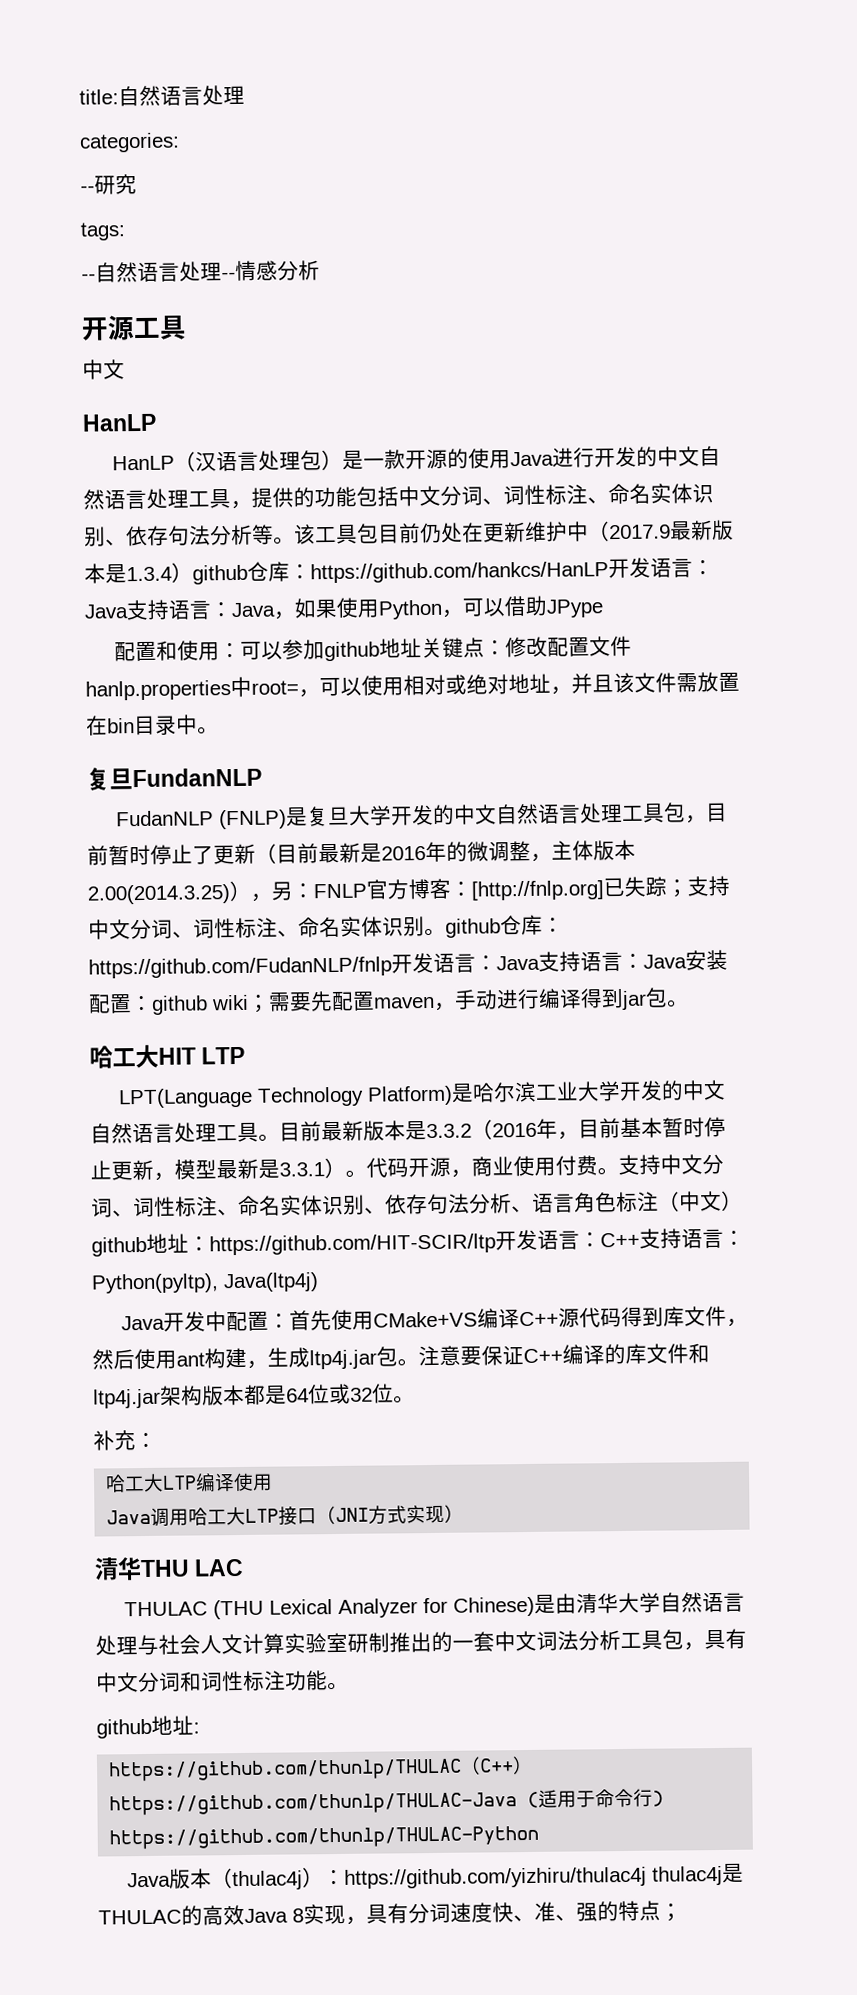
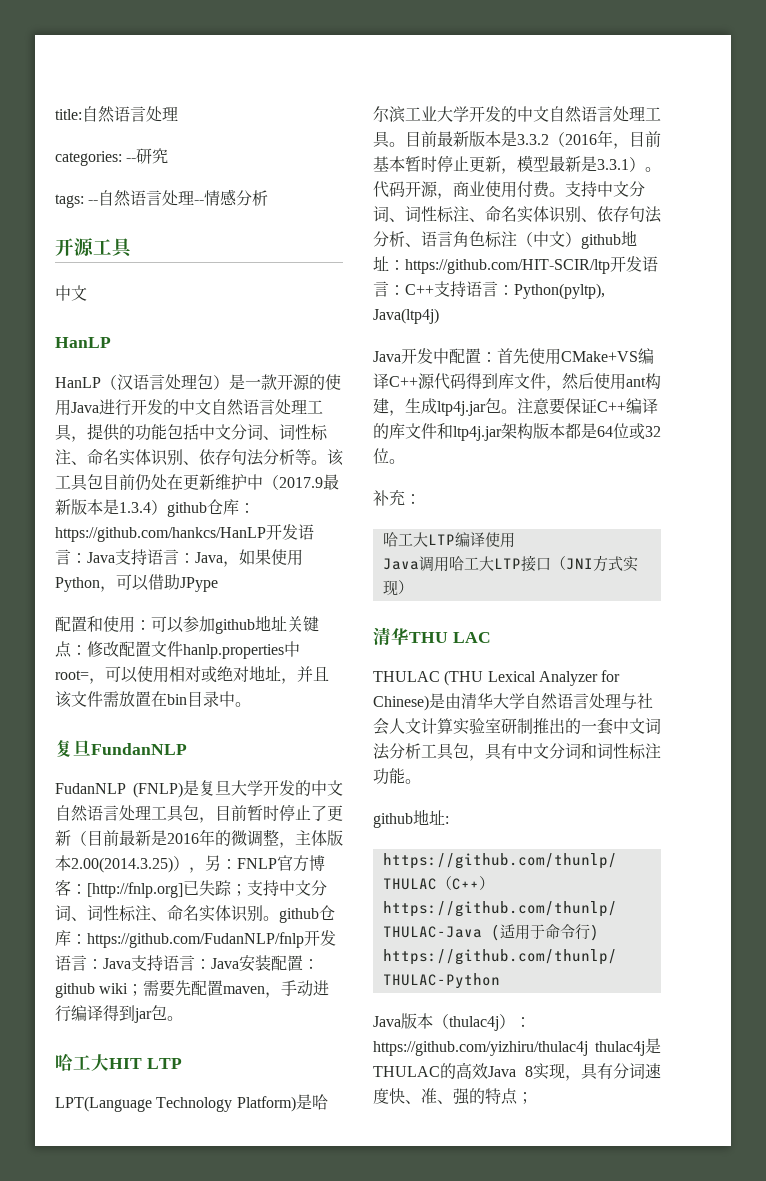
- categories:
- --研究
+ categories: --研究
- tags:
- --自然语言处理--情感分析
+ tags: --自然语言处理--情感分析

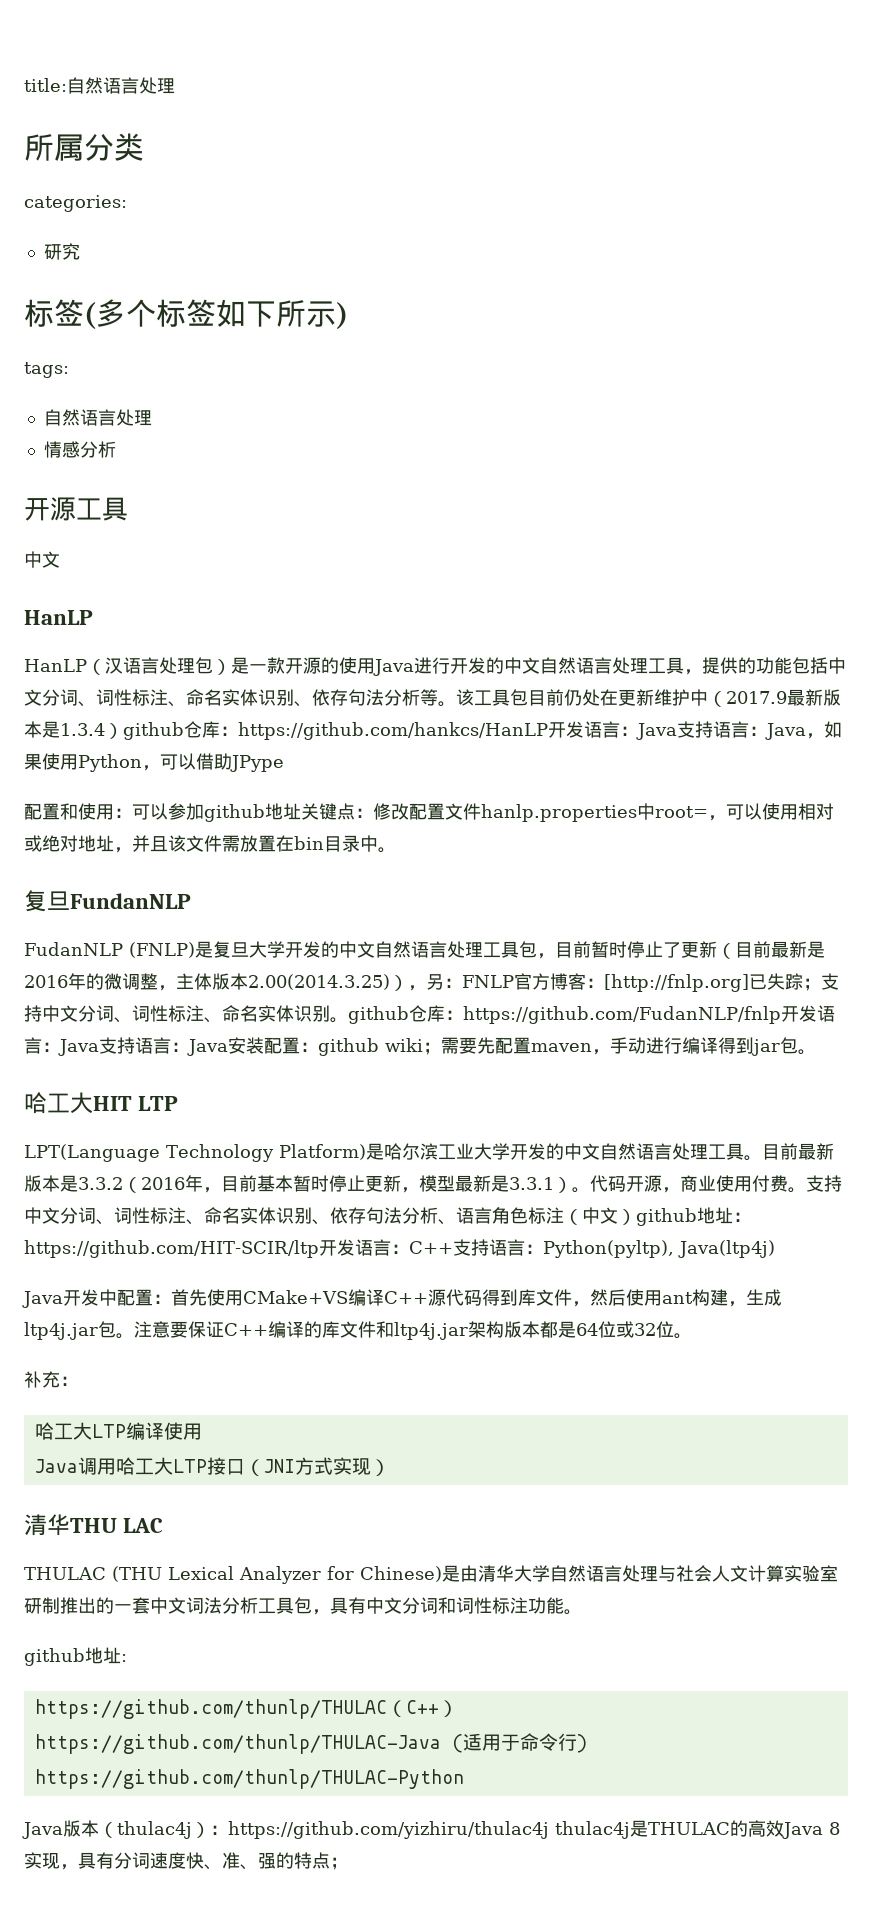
+ 所属分类
- categories: --研究
+ categories:
+ 研究
+ 标签(多个标签如下所示)
- tags: --自然语言处理--情感分析
+ tags:
+ 自然语言处理
+ 情感分析

